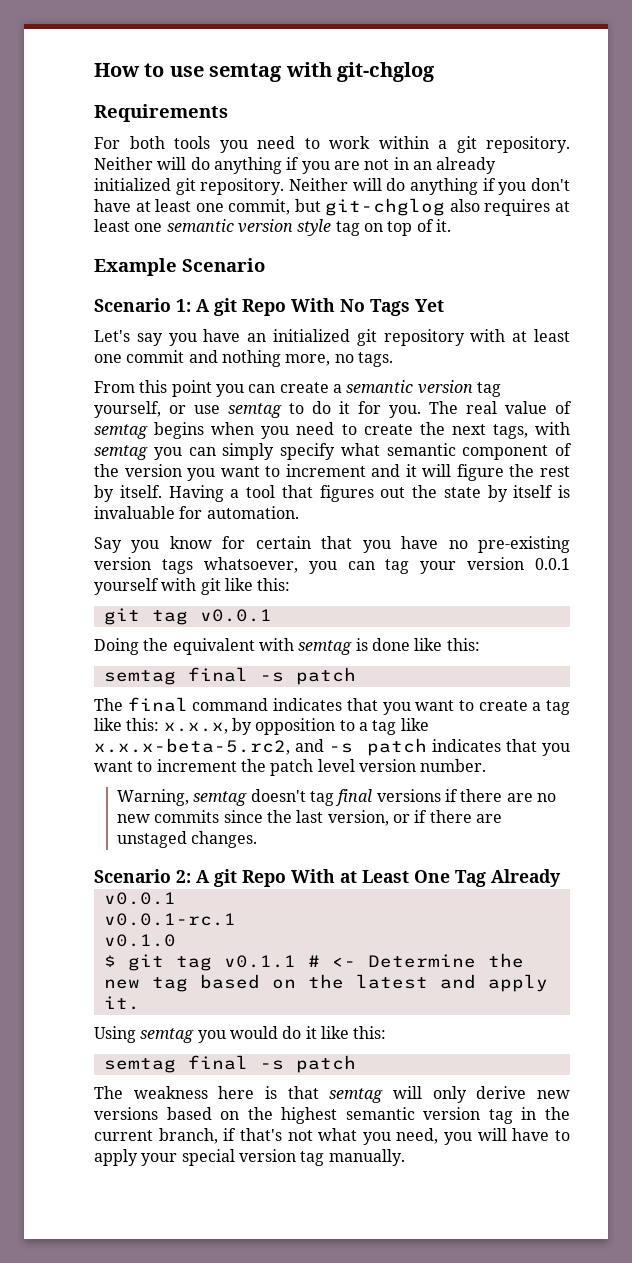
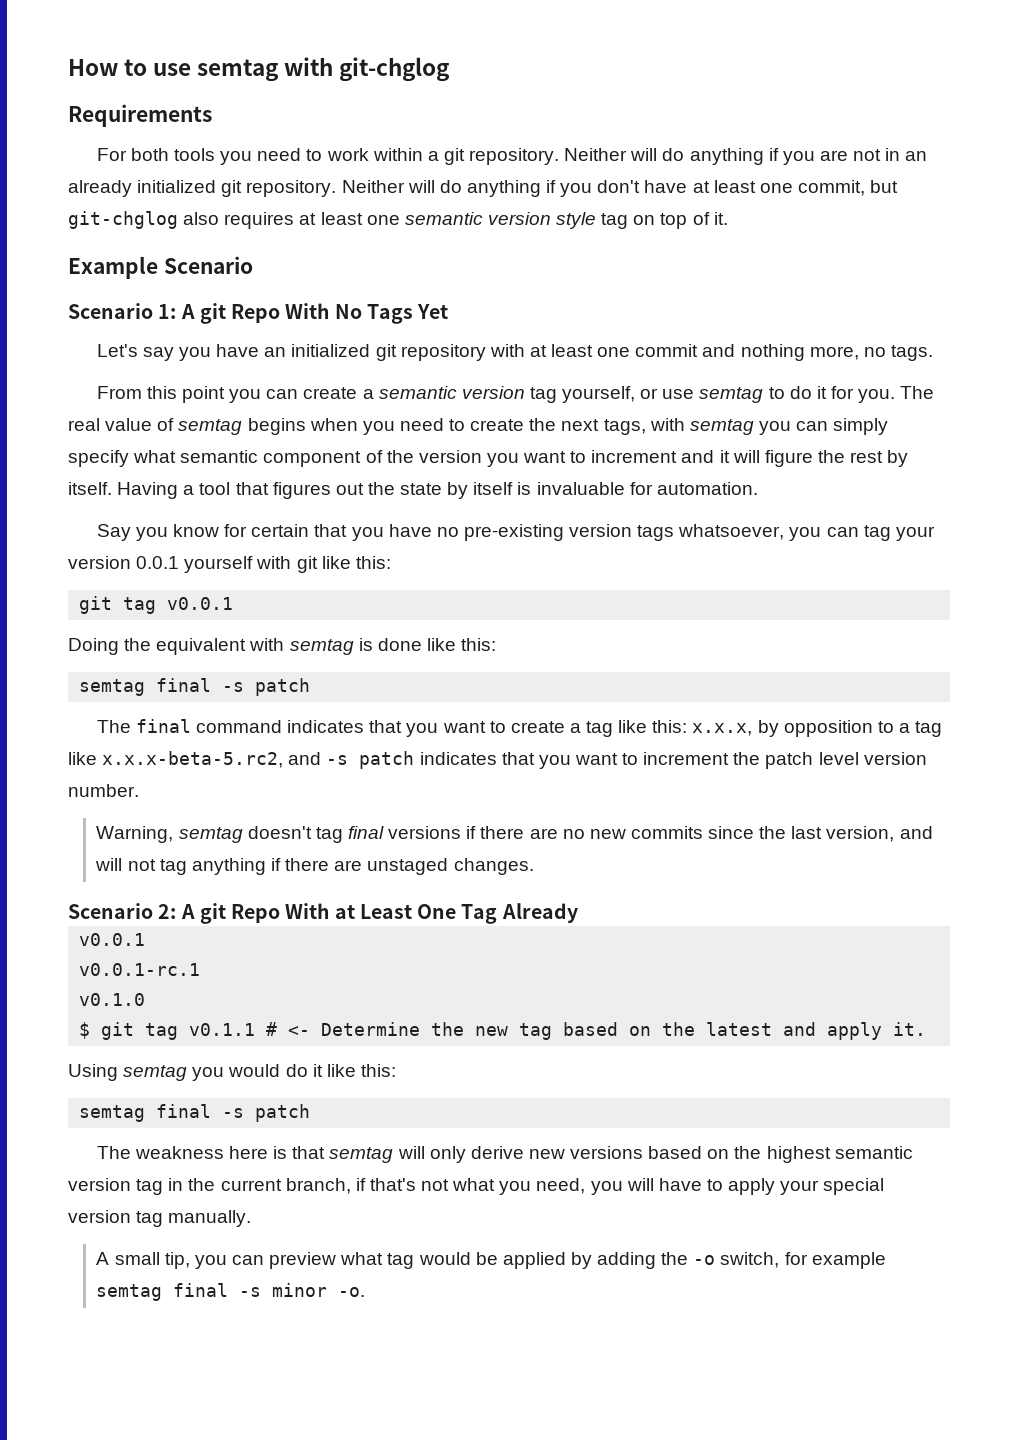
- Warning, semtag doesn't tag final versions if there are no new commits since the last version, or if there are unstaged changes.
+ Warning, semtag doesn't tag final versions if there are no new commits since the last version, and will not tag anything if there are unstaged changes.
+ A small tip, you can preview what tag would be applied by adding the -o switch, for example semtag final -s minor -o.

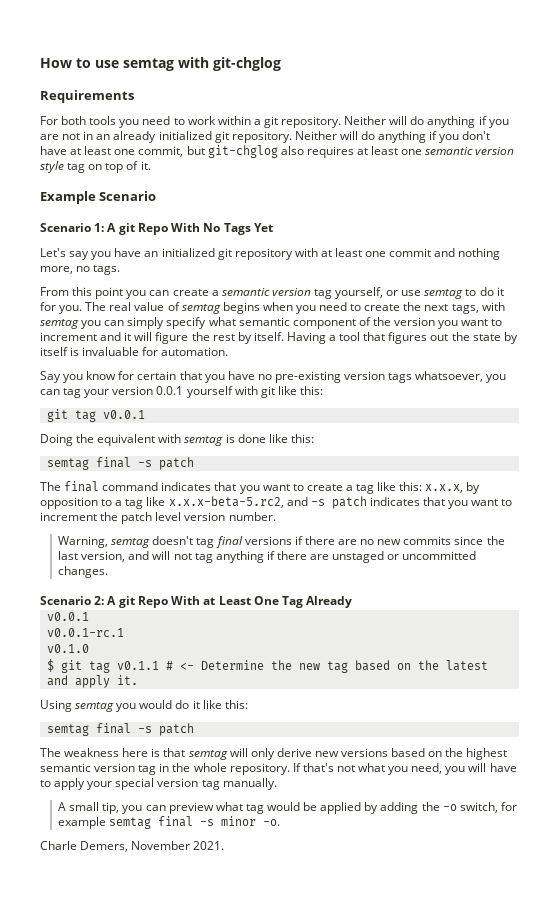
- Warning, semtag doesn't tag final versions if there are no new commits since the last version, and will not tag anything if there are unstaged changes.
+ Warning, semtag doesn't tag final versions if there are no new commits since the last version, and will not tag anything if there are unstaged or uncommitted changes.
- The weakness here is that semtag will only derive new versions based on the highest semantic version tag in the current branch, if that's not what you need, you will have to apply your special version tag manually.
+ The weakness here is that semtag will only derive new versions based on the highest semantic version tag in the whole repository. If that's not what you need, you will have to apply your special version tag manually.
+ Charle Demers, November 2021.

